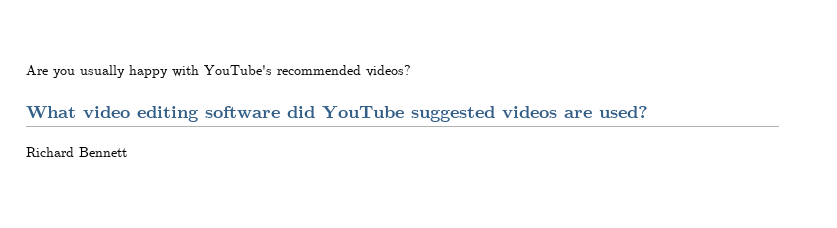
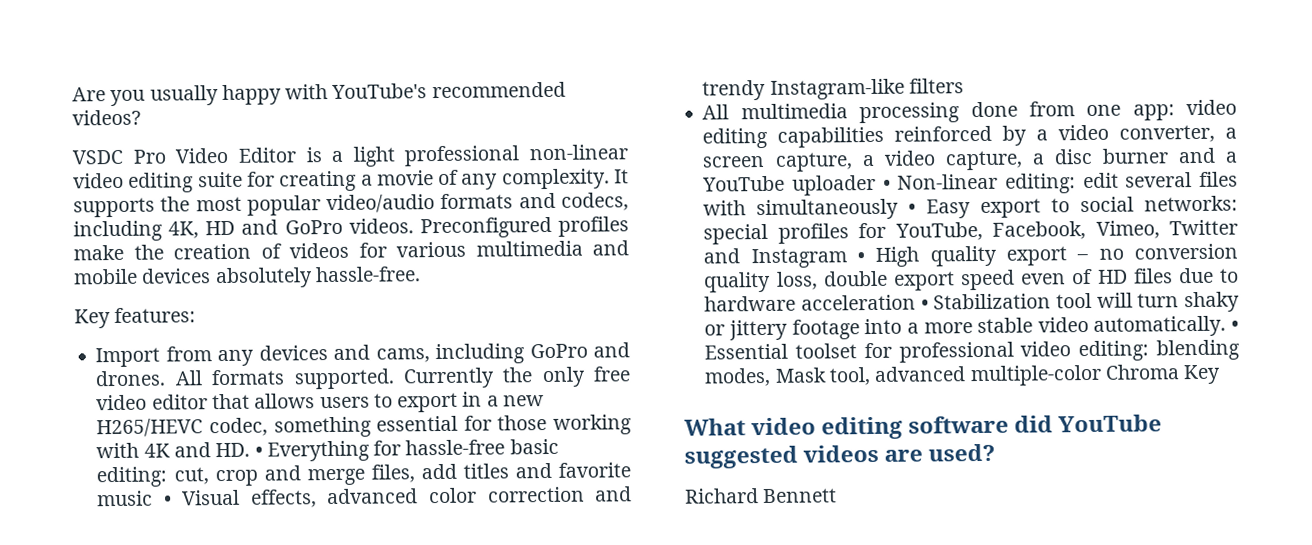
+ VSDC Pro Video Editor is a light professional non-linear video editing suite for creating a movie of any complexity. It supports the most popular video/audio formats and codecs, including 4K, HD and GoPro videos. Preconfigured profiles make the creation of videos for various multimedia and mobile devices absolutely hassle-free.
+ Key features:
+ Import from any devices and cams, including GoPro and drones. All formats supported. Сurrently the only free video editor that allows users to export in a new H265/HEVC codec, something essential for those working with 4K and HD. • Everything for hassle-free basic editing: cut, crop and merge files, add titles and favorite music • Visual effects, advanced color correction and trendy Instagram-like filters
+ All multimedia processing done from one app: video editing capabilities reinforced by a video converter, a screen capture, a video capture, a disc burner and a YouTube uploader • Non-linear editing: edit several files with simultaneously • Easy export to social networks: special profiles for YouTube, Facebook, Vimeo, Twitter and Instagram • High quality export – no conversion quality loss, double export speed even of HD files due to hardware acceleration • Stabilization tool will turn shaky or jittery footage into a more stable video automatically. • Essential toolset for professional video editing: blending modes, Mask tool, advanced multiple-color Chroma Key

